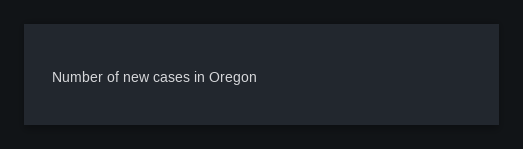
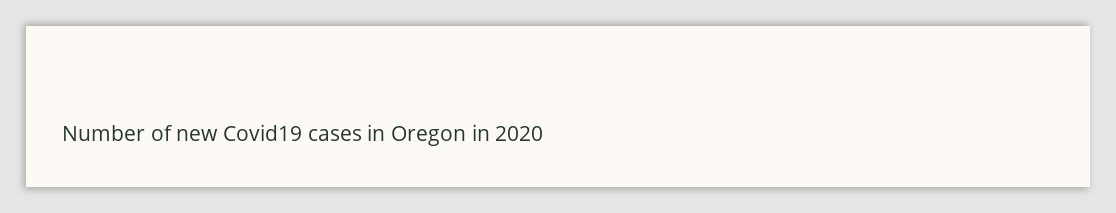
- Number of new cases in Oregon
+ Number of new Covid19 cases in Oregon in 2020

